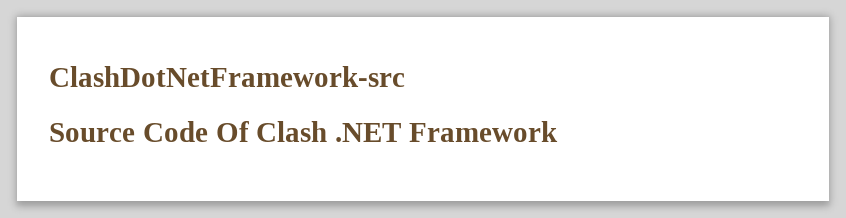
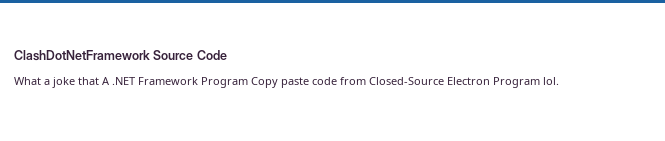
- ClashDotNetFramework-src
- Source Code Of Clash .NET Framework
+ ClashDotNetFramework Source Code
+ What a joke that A .NET Framework Program Copy paste code from Closed-Source Electron Program lol.

